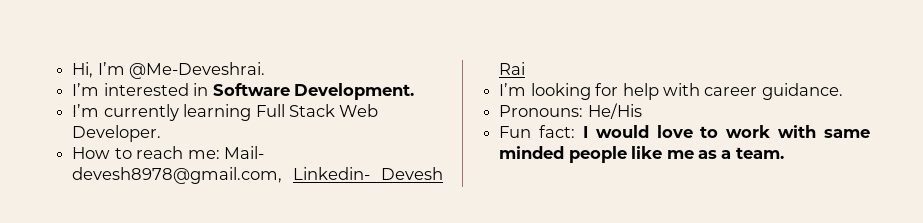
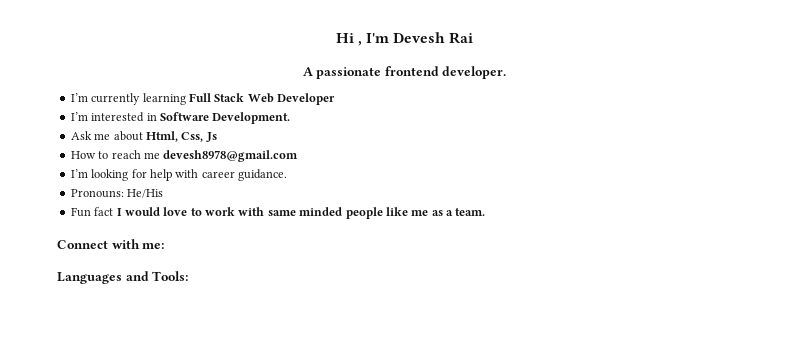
- Hi, I’m @Me-Deveshrai.
+ Hi , I'm Devesh Rai
+ A passionate frontend developer.
+ I’m currently learning Full Stack Web Developer
- I’m currently learning Full Stack Web Developer.
- How to reach me: Mail- devesh8978@gmail.com, Linkedin- Devesh Rai
+ Ask me about Html, Css, Js
+ How to reach me devesh8978@gmail.com
- Fun fact: I would love to work with same minded people like me as a team.
+ Fun fact I would love to work with same minded people like me as a team.
+ Connect with me:
+ Languages and Tools:

